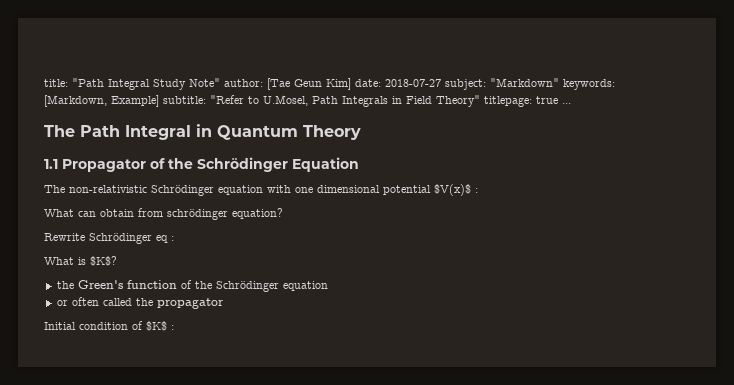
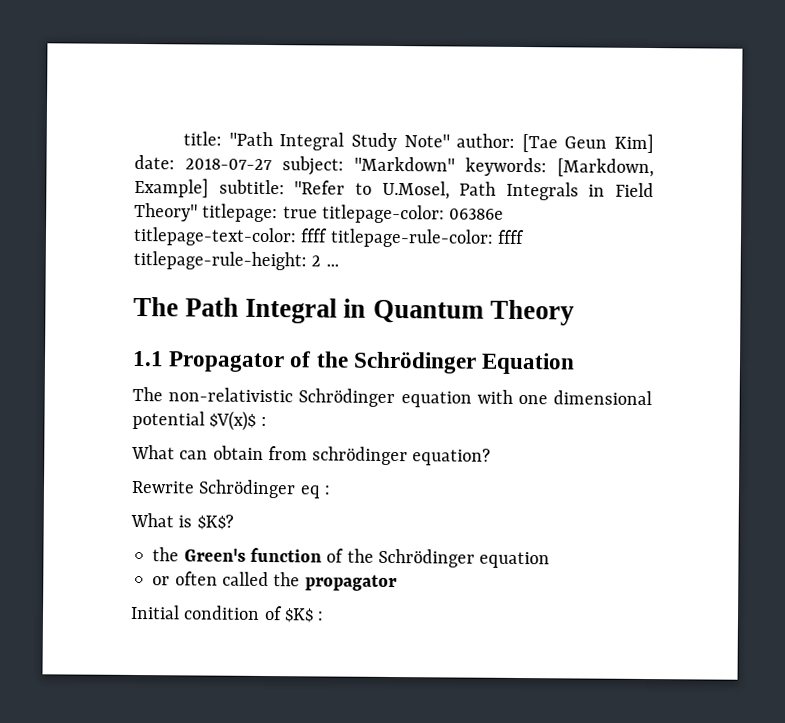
- title: "Path Integral Study Note" author: [Tae Geun Kim] date: 2018-07-27 subject: "Markdown" keywords: [Markdown, Example] subtitle: "Refer to U.Mosel, Path Integrals in Field Theory" titlepage: true ...
+ title: "Path Integral Study Note" author: [Tae Geun Kim] date: 2018-07-27 subject: "Markdown" keywords: [Markdown, Example] subtitle: "Refer to U.Mosel, Path Integrals in Field Theory" titlepage: true titlepage-color: 06386e titlepage-text-color: ffff titlepage-rule-color: ffff titlepage-rule-height: 2 ...

